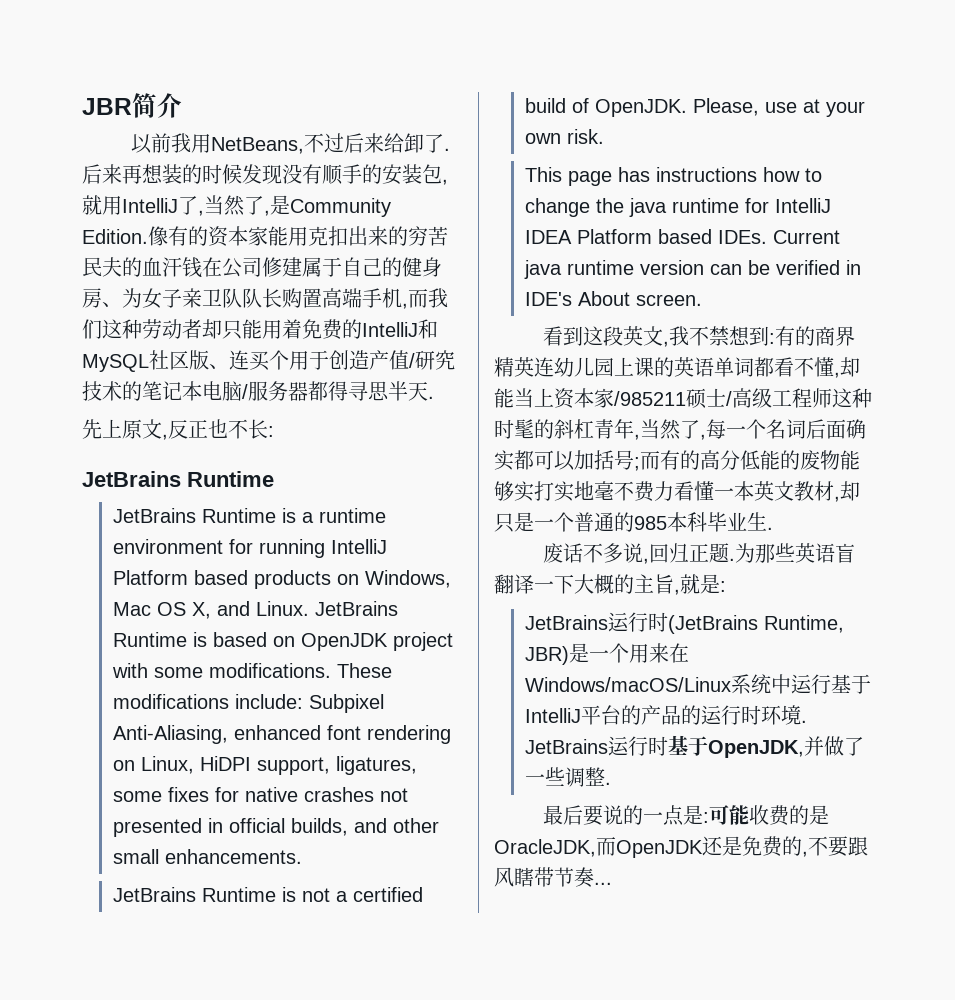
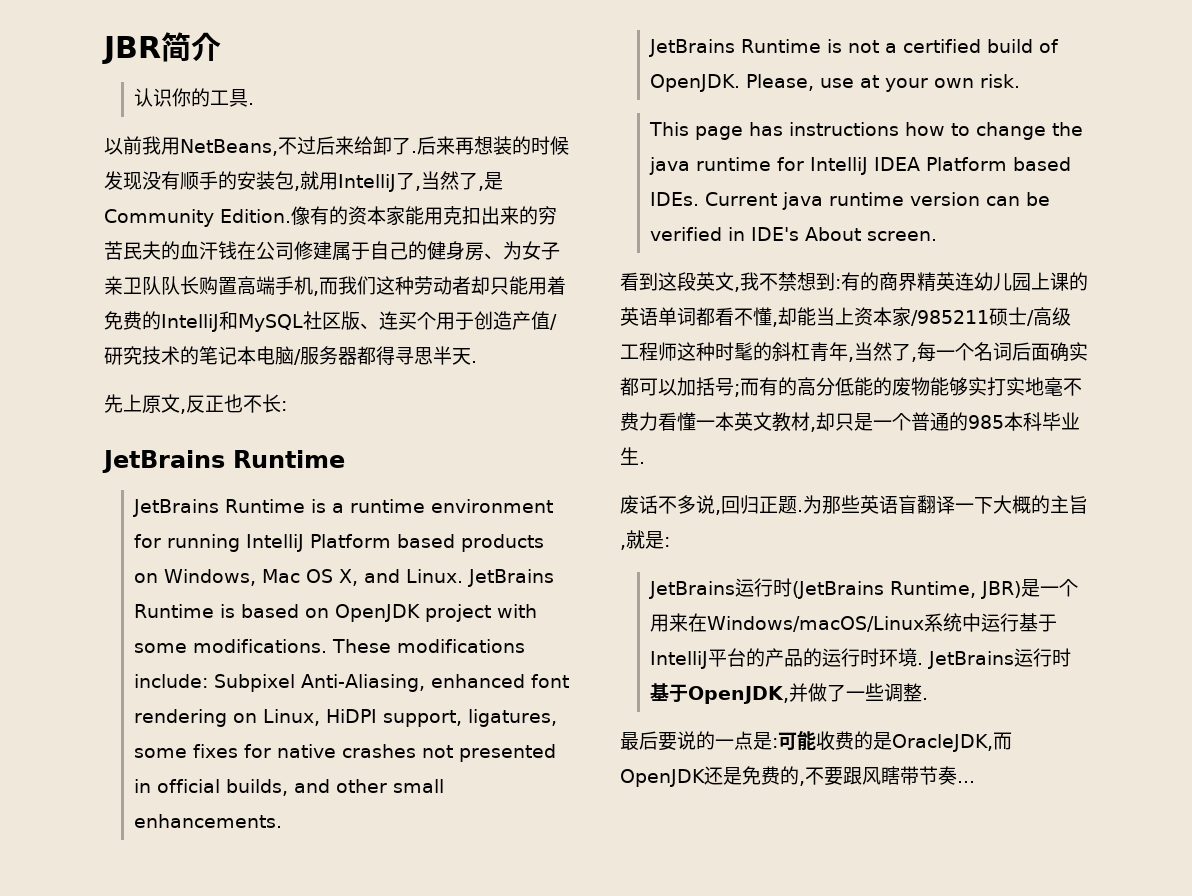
+ 认识你的工具.

